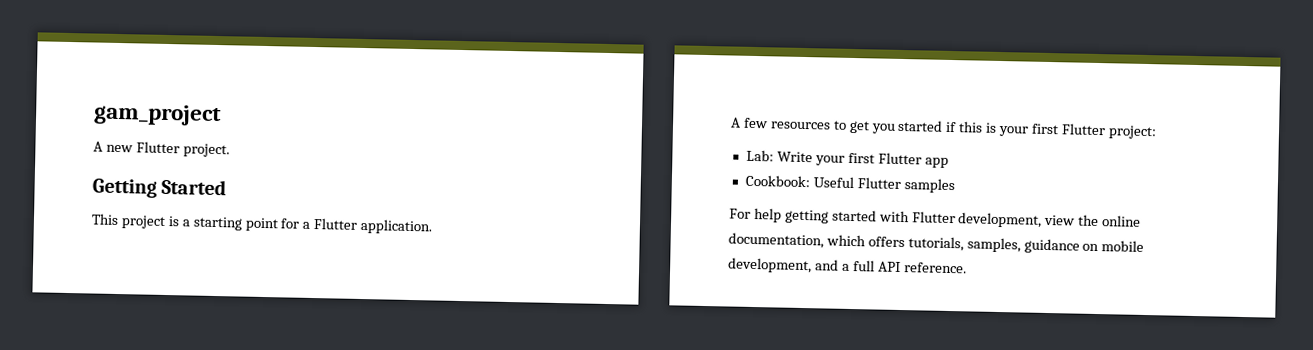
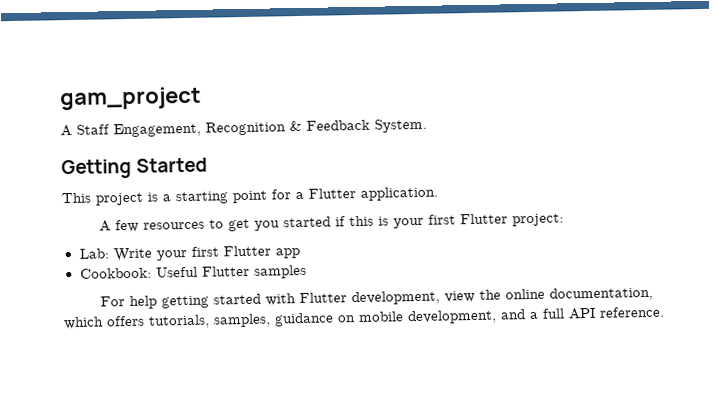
- A new Flutter project.
+ A Staff Engagement, Recognition & Feedback System.

